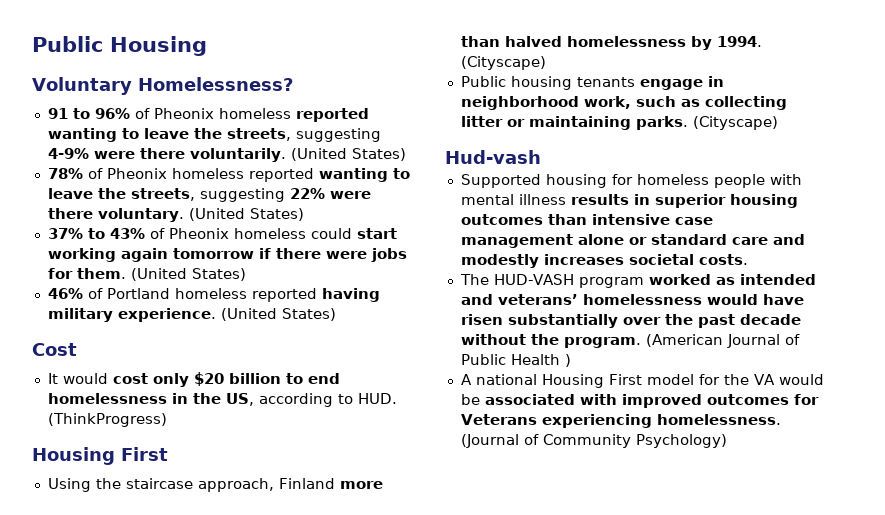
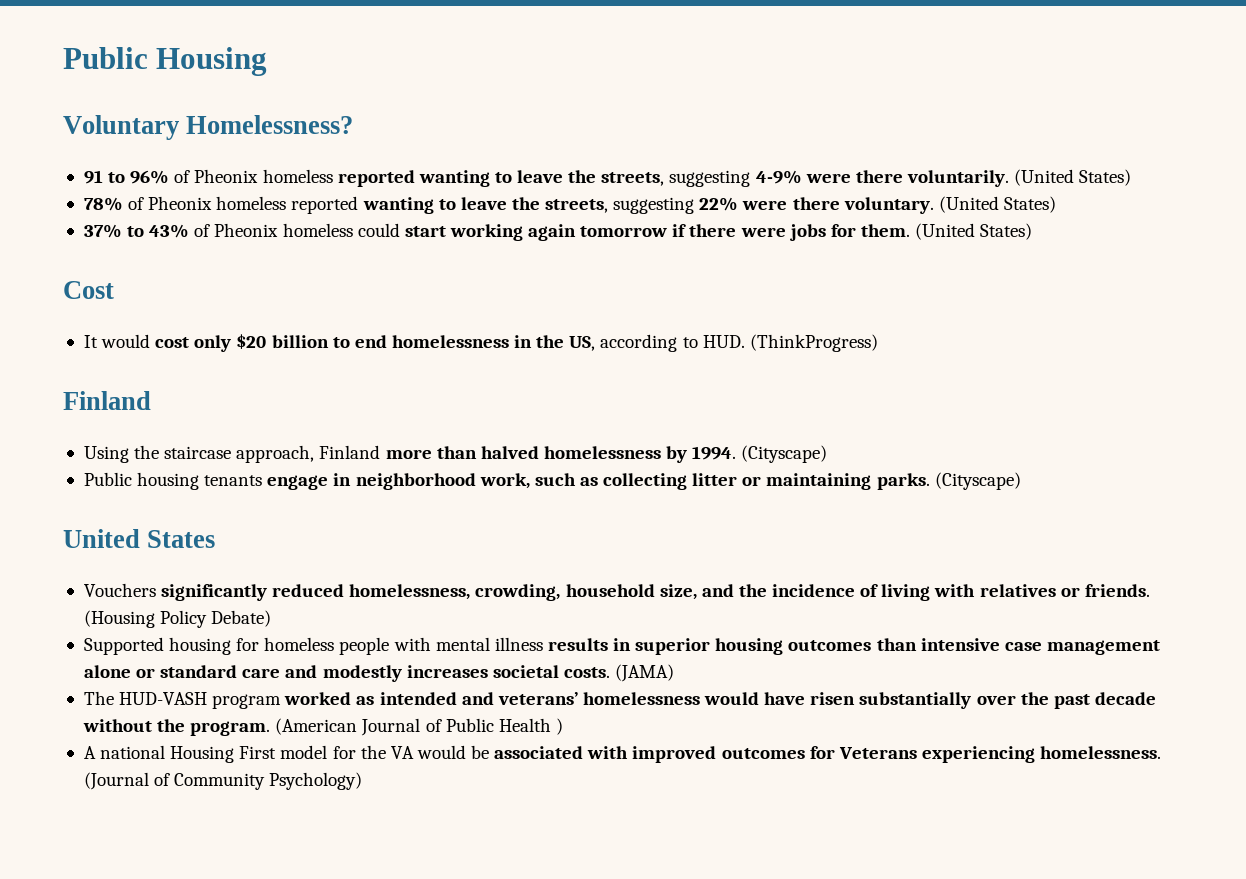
- 46% of Portland homeless reported having military experience. (United States)
  It would cost only $20 billion to end homelessness in the US, according to HUD. (ThinkProgress)
- Housing First
+ Finland
- Hud-vash
+ United States
+ Vouchers significantly reduced homelessness, crowding, household size, and the incidence of living with relatives or friends. (Housing Policy Debate)
+ (JAMA)

